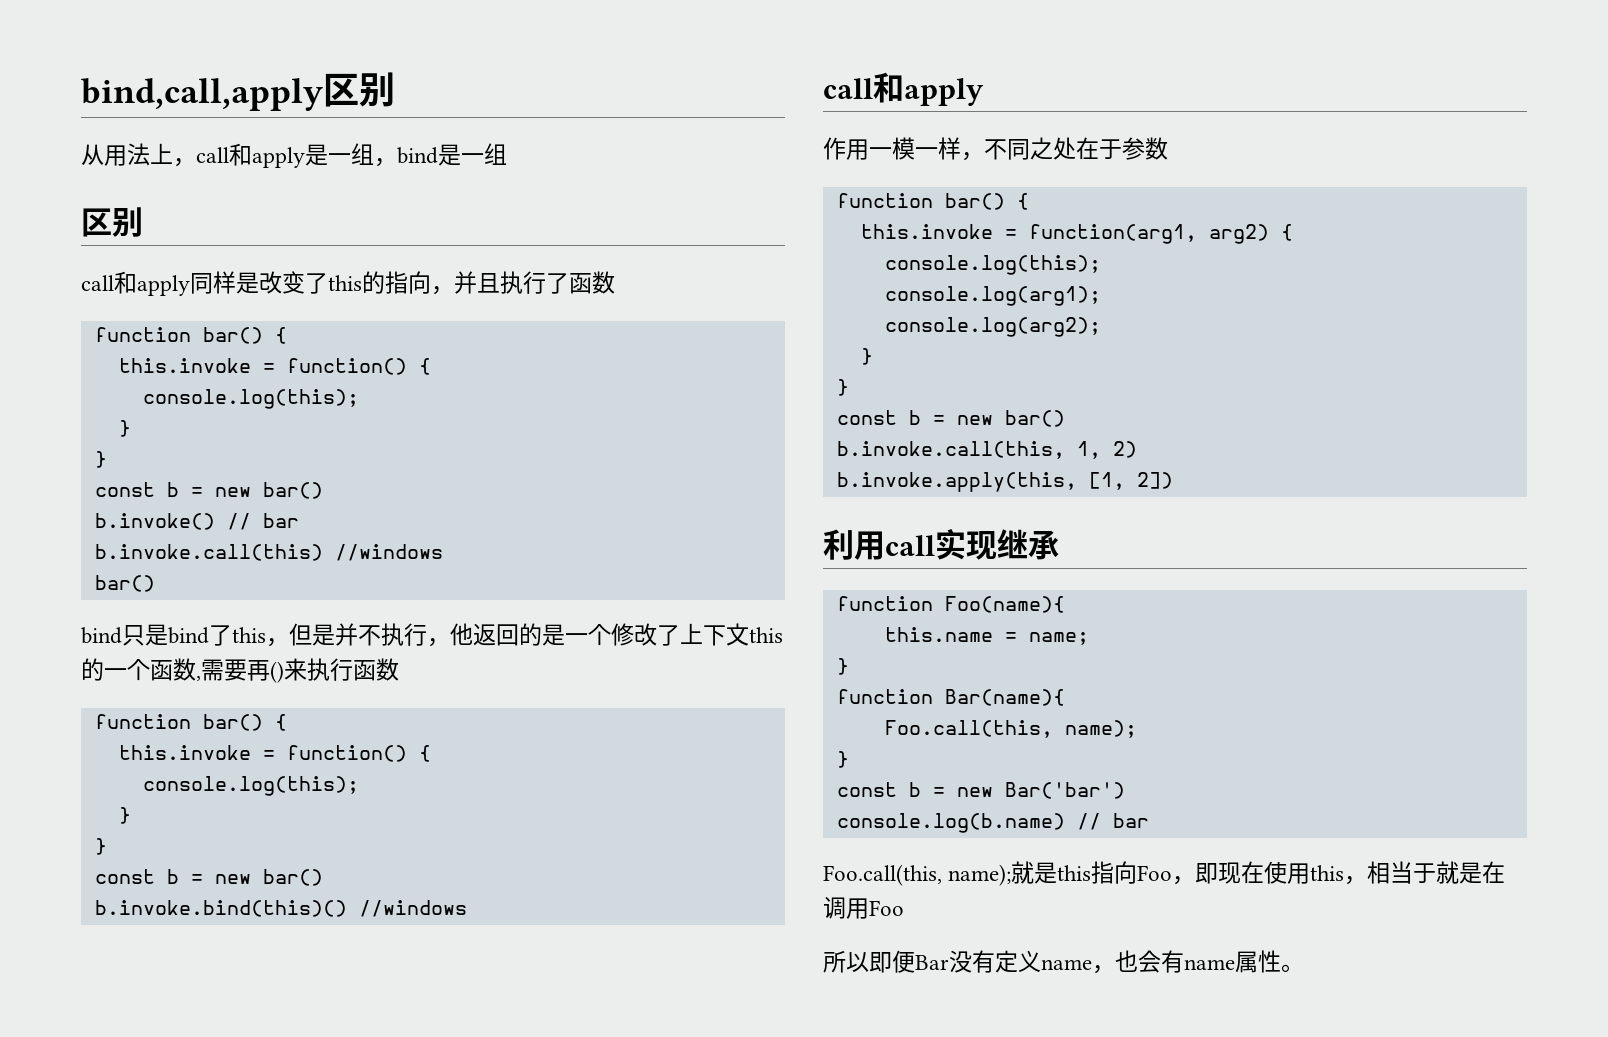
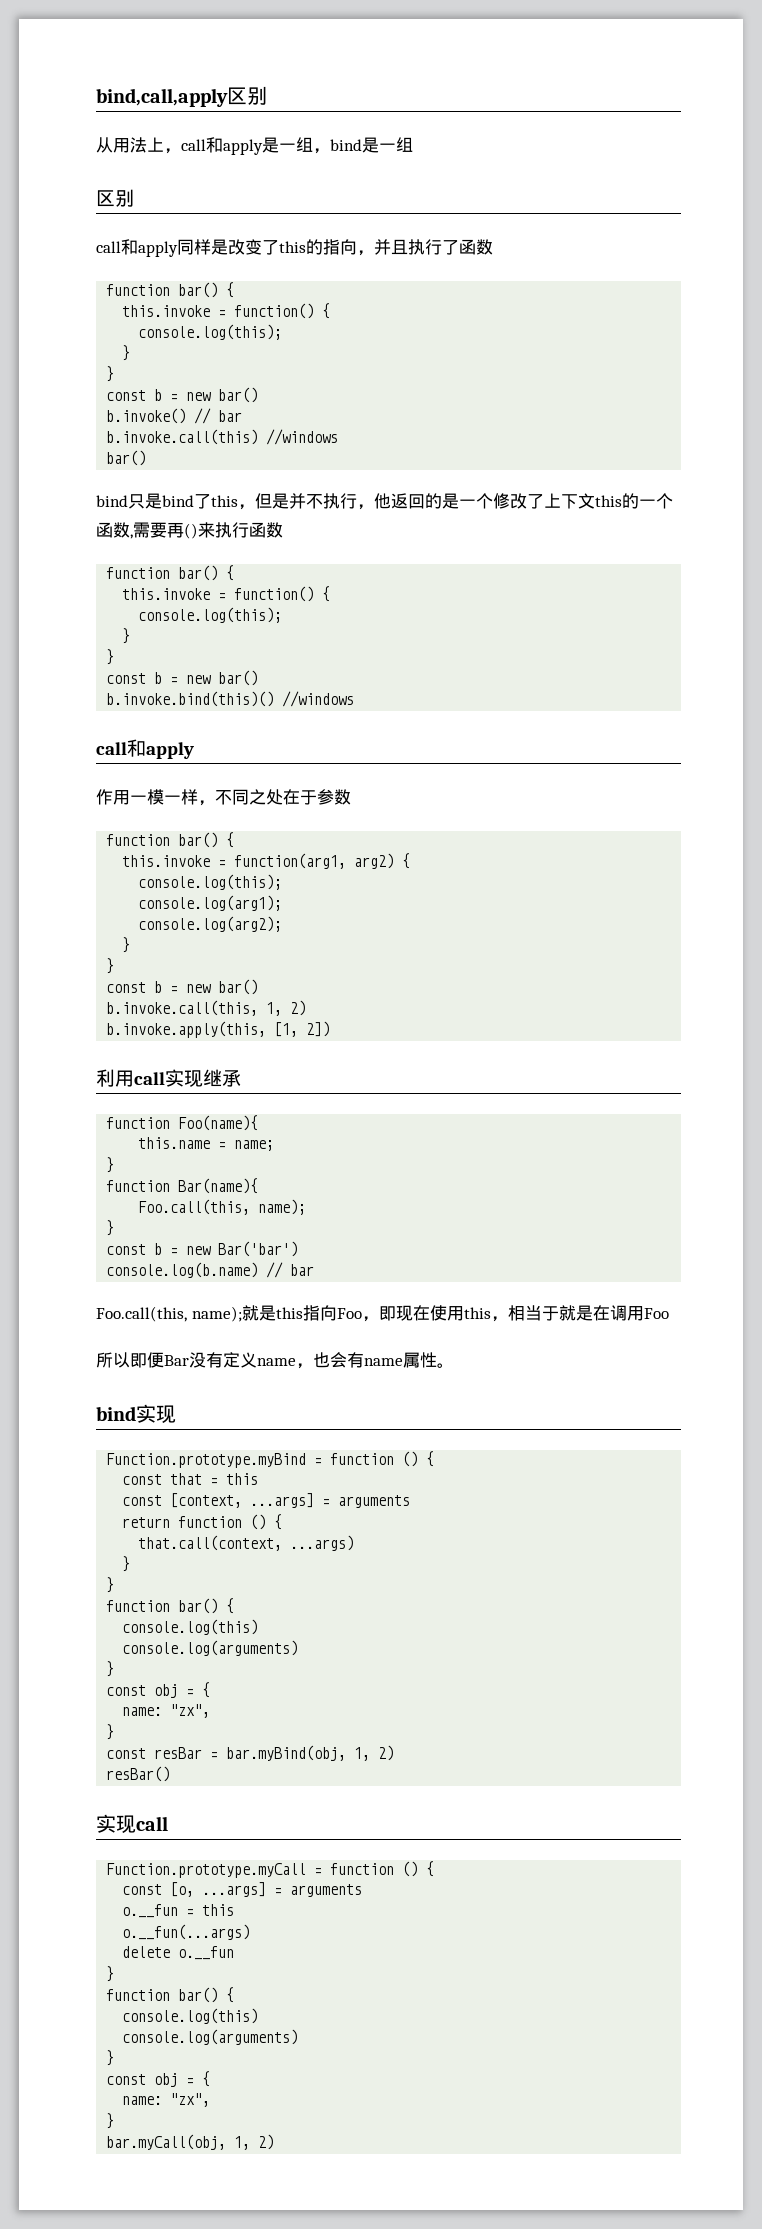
+ bind实现
+ Function.prototype.myBind = function () {
+ const that = this
+ const [context, ...args] = arguments
+ return function () {
+ that.call(context, ...args)
+ }
+ }
+ function bar() {
+ console.log(this)
+ console.log(arguments)
+ }
+ const obj = {
+ name: "zx",
+ }
+ const resBar = bar.myBind(obj, 1, 2)
+ resBar()
+ 实现call
+ Function.prototype.myCall = function () {
+ const [o, ...args] = arguments
+ o.__fun = this
+ o.__fun(...args)
+ delete o.__fun
+ }
+ function bar() {
+ console.log(this)
+ console.log(arguments)
+ }
+ const obj = {
+ name: "zx",
+ }
+ bar.myCall(obj, 1, 2)

